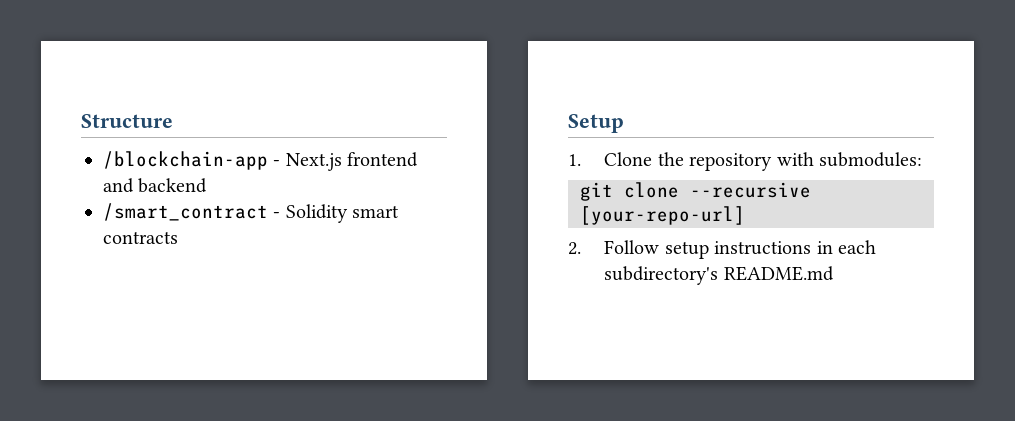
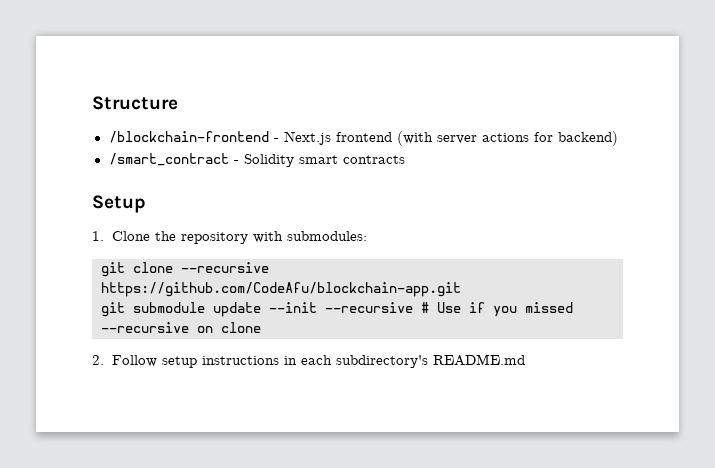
- /blockchain-app - Next.js frontend and backend
+ /blockchain-frontend - Next.js frontend (with server actions for backend)
- git clone --recursive [your-repo-url]
+ git clone --recursive https://github.com/CodeAfu/blockchain-app.git
+ git submodule update --init --recursive # Use if you missed --recursive on clone

